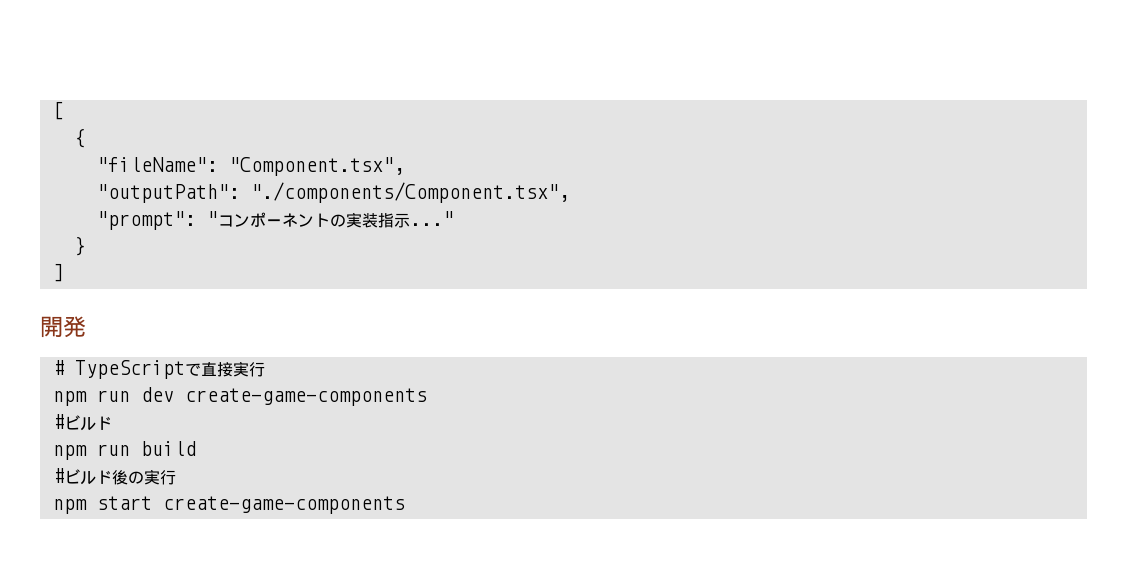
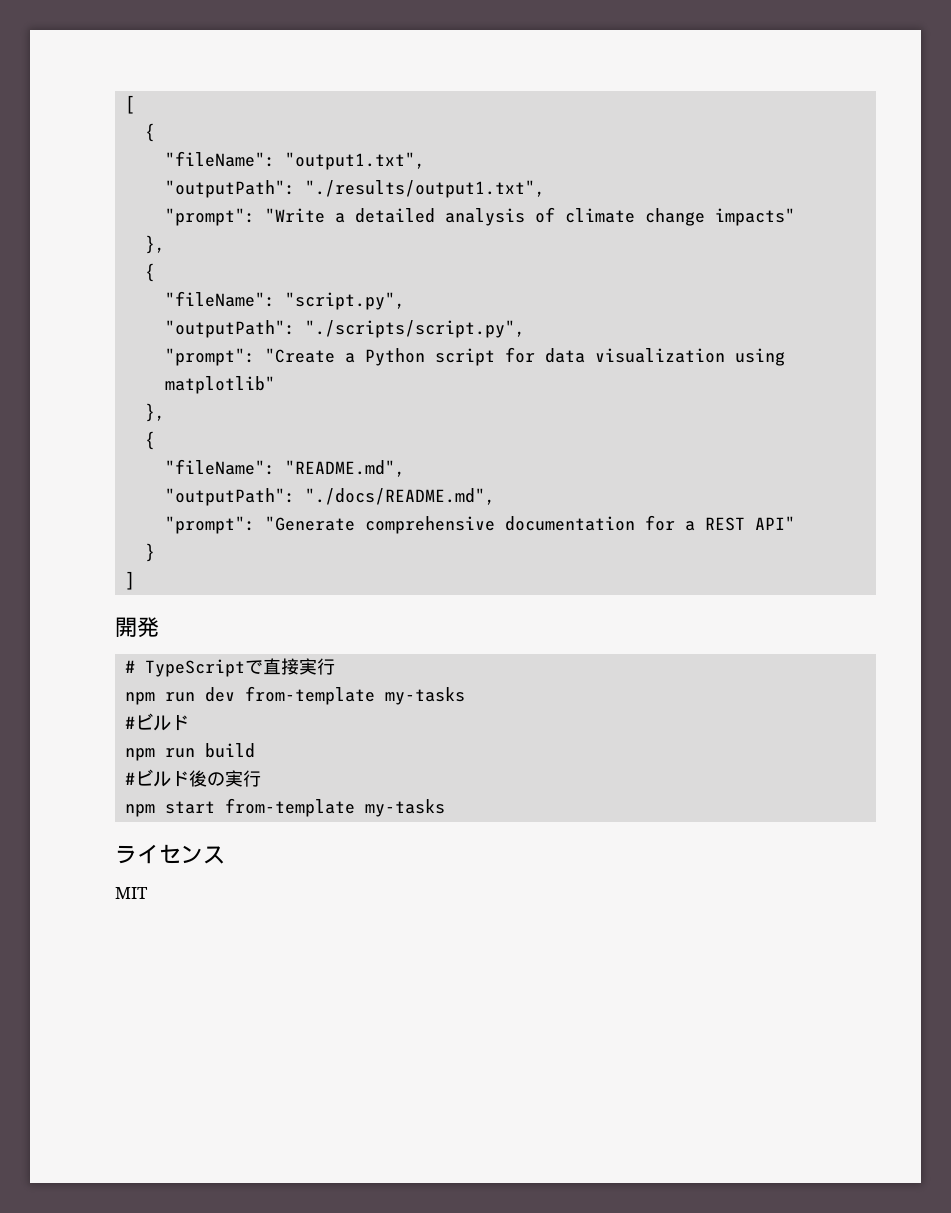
- "fileName": "Component.tsx",
- "outputPath": "./components/Component.tsx",
- "prompt": "コンポーネントの実装指示..."
+ "fileName": "output1.txt",
+ "outputPath": "./results/output1.txt",
+ "prompt": "Write a detailed analysis of climate change impacts"
+ },
+ {
+ "fileName": "script.py",
+ "outputPath": "./scripts/script.py",
+ "prompt": "Create a Python script for data visualization using matplotlib"
+ },
+ {
+ "fileName": "README.md",
+ "outputPath": "./docs/README.md",
+ "prompt": "Generate comprehensive documentation for a REST API"
- npm run dev create-game-components
+ npm run dev from-template my-tasks
- npm start create-game-components
+ npm start from-template my-tasks
+ ライセンス
+ MIT

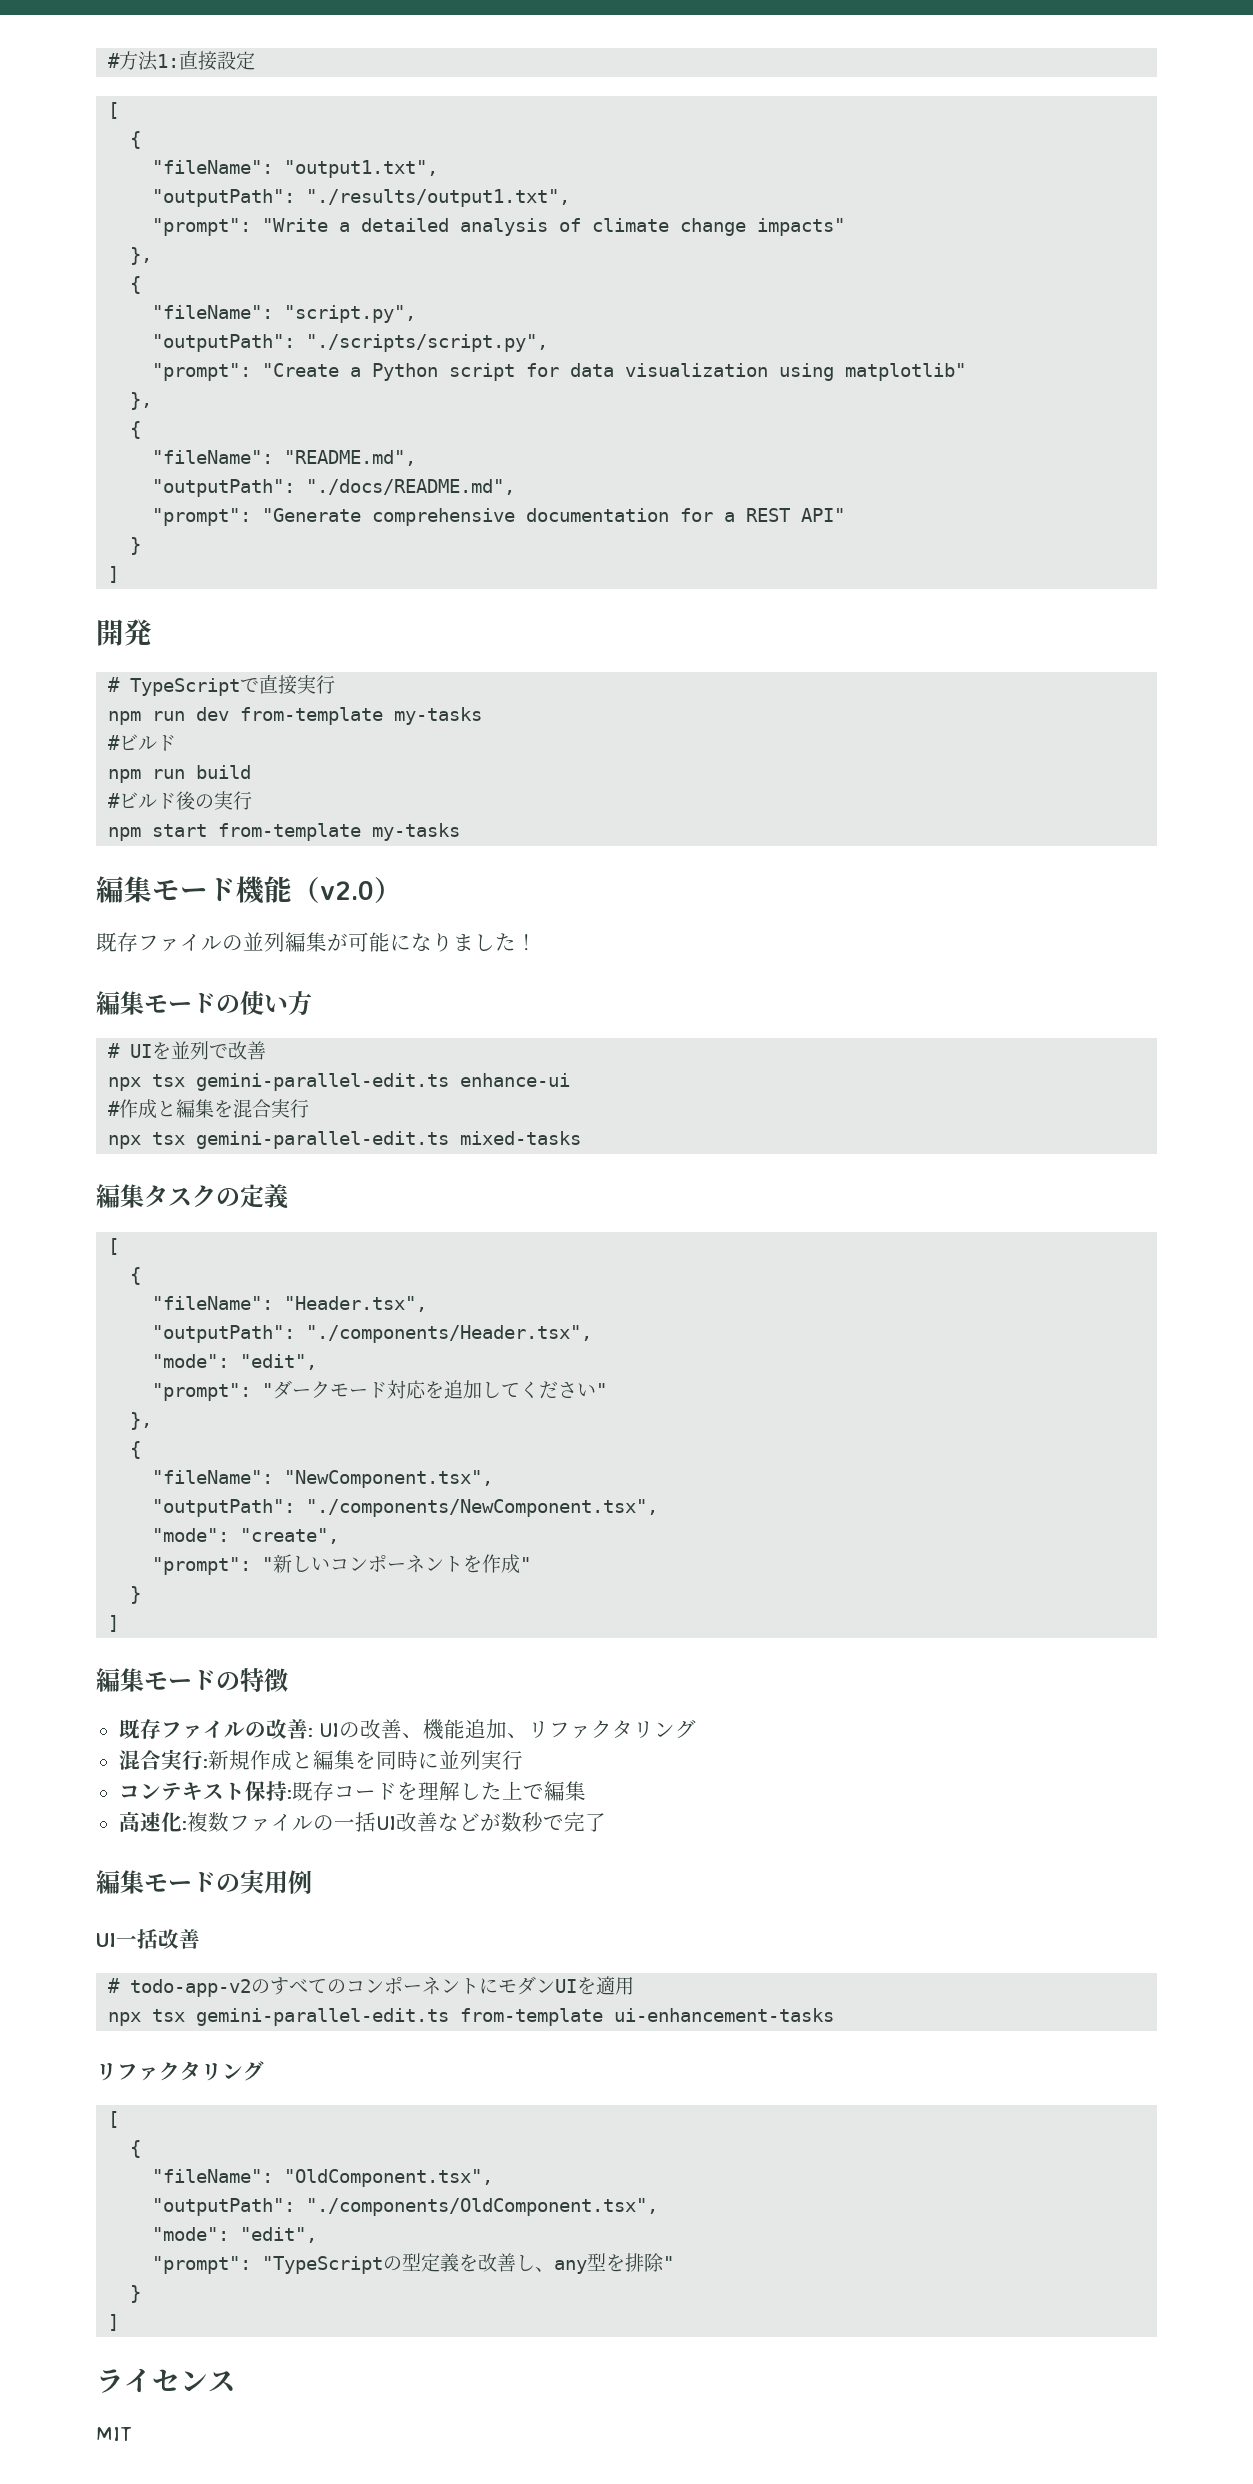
+ #方法1:直接設定
+ 編集モード機能（v2.0）
+ 既存ファイルの並列編集が可能になりました！
+ 編集モードの使い方
+ # UIを並列で改善
+ npx tsx gemini-parallel-edit.ts enhance-ui
+ #作成と編集を混合実行
+ npx tsx gemini-parallel-edit.ts mixed-tasks
+ 編集タスクの定義
+ [
+ {
+ "fileName": "Header.tsx",
+ "outputPath": "./components/Header.tsx",
+ "mode": "edit",
+ "prompt": "ダークモード対応を追加してください"
+ },
+ {
+ "fileName": "NewComponent.tsx",
+ "outputPath": "./components/NewComponent.tsx",
+ "mode": "create",
+ "prompt": "新しいコンポーネントを作成"
+ }
+ ]
+ 編集モードの特徴
+ 既存ファイルの改善: UIの改善、機能追加、リファクタリング
+ 混合実行:新規作成と編集を同時に並列実行
+ コンテキスト保持:既存コードを理解した上で編集
+ 高速化:複数ファイルの一括UI改善などが数秒で完了
+ 編集モードの実用例
+ UI一括改善
+ # todo-app-v2のすべてのコンポーネントにモダンUIを適用
+ npx tsx gemini-parallel-edit.ts from-template ui-enhancement-tasks
+ リファクタリング
+ [
+ {
+ "fileName": "OldComponent.tsx",
+ "outputPath": "./components/OldComponent.tsx",
+ "mode": "edit",
+ "prompt": "TypeScriptの型定義を改善し、any型を排除"
+ }
+ ]

